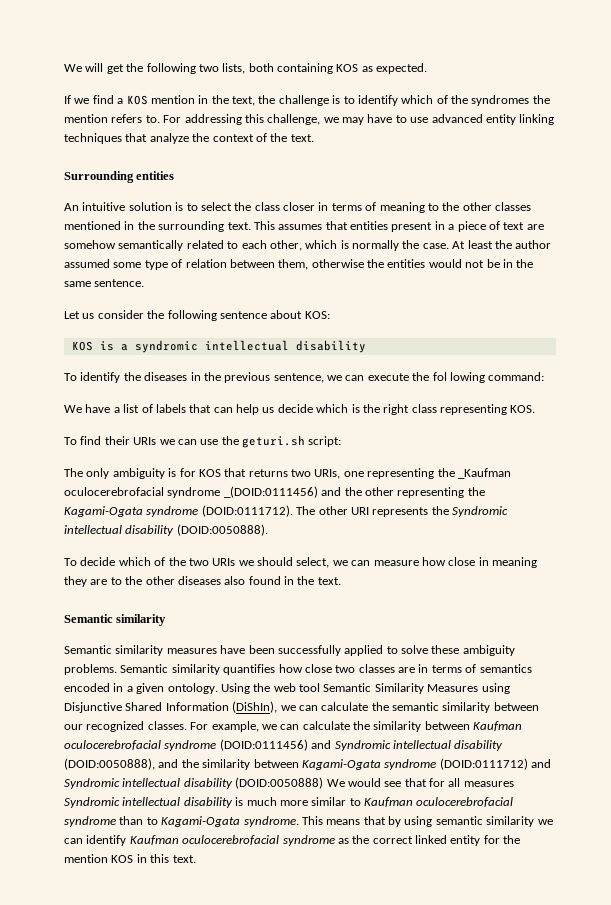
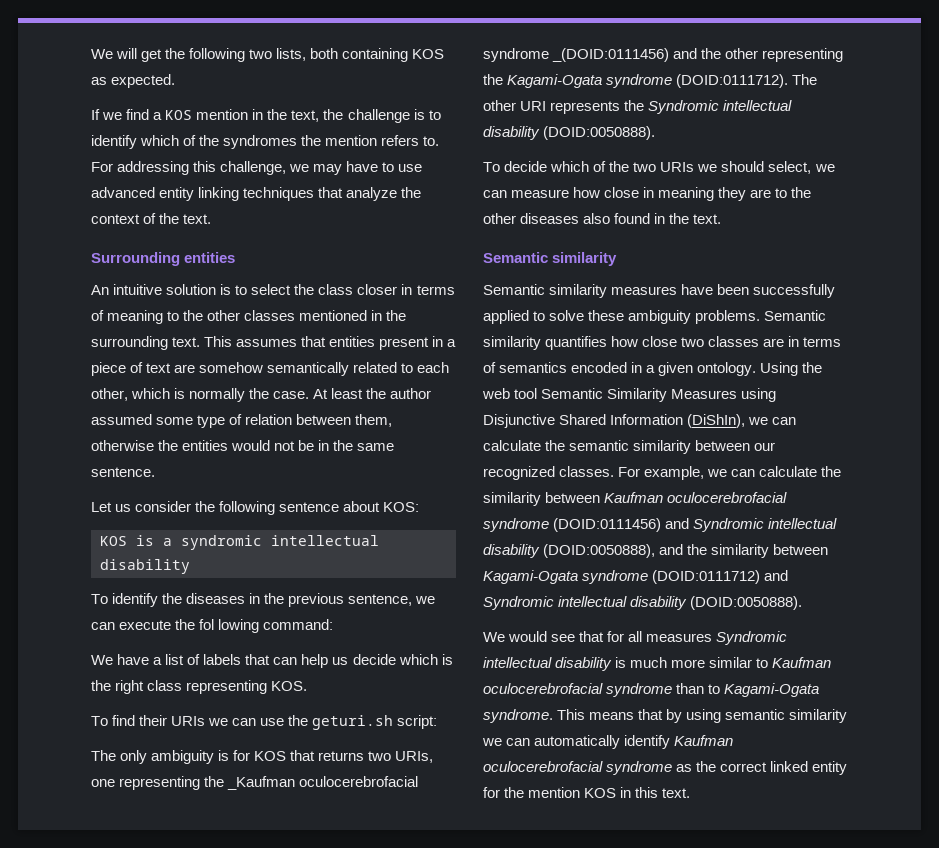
- For example, we can calculate the similarity between Kaufman oculocerebrofacial syndrome (DOID:0111456) and Syndromic intellectual disability (DOID:0050888), and the similarity between Kagami-Ogata syndrome (DOID:0111712) and Syndromic intellectual disability (DOID:0050888) We would see that for all measures Syndromic intellectual disability is much more similar to Kaufman oculocerebrofacial syndrome than to Kagami-Ogata syndrome.
+ For example, we can calculate the similarity between Kaufman oculocerebrofacial syndrome (DOID:0111456) and Syndromic intellectual disability (DOID:0050888), and the similarity between Kagami-Ogata syndrome (DOID:0111712) and Syndromic intellectual disability (DOID:0050888).
+ We would see that for all measures Syndromic intellectual disability is much more similar to Kaufman oculocerebrofacial syndrome than to Kagami-Ogata syndrome.
- This means that by using semantic similarity we can identify Kaufman oculocerebrofacial syndrome as the correct linked entity for the mention KOS in this text.
+ This means that by using semantic similarity we can automatically identify Kaufman oculocerebrofacial syndrome as the correct linked entity for the mention KOS in this text.

